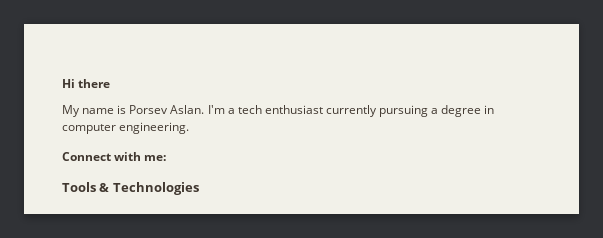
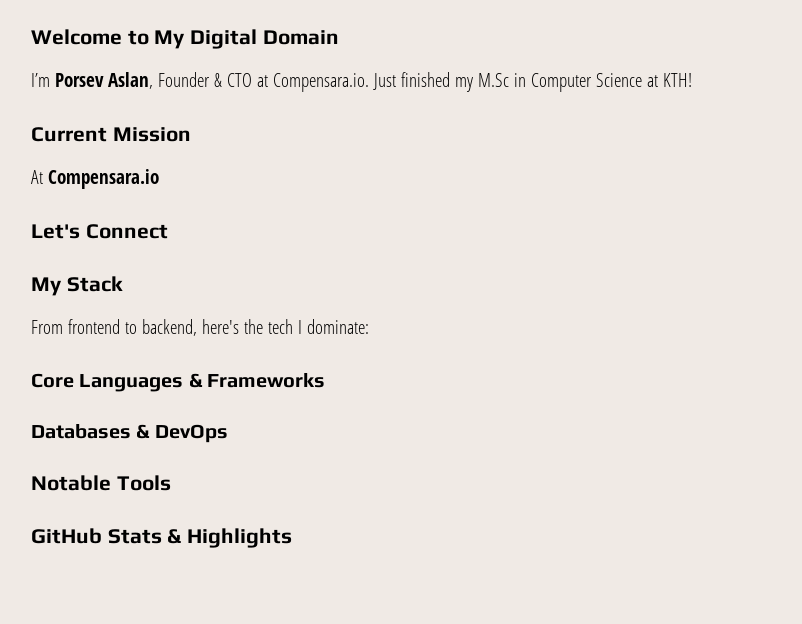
- Hi there
- My name is Porsev Aslan. I'm a tech enthusiast currently pursuing a degree in computer engineering.
- Connect with me:
- Tools & Technologies
+ Welcome to My Digital Domain
+ I’m Porsev Aslan, Founder & CTO at Compensara.io. Just finished my M.Sc in Computer Science at KTH!
+ Current Mission
+ At Compensara.io
+ Let's Connect
+ My Stack
+ From frontend to backend, here's the tech I dominate:
+ Core Languages & Frameworks
+ Databases & DevOps
+ Notable Tools
+ GitHub Stats & Highlights

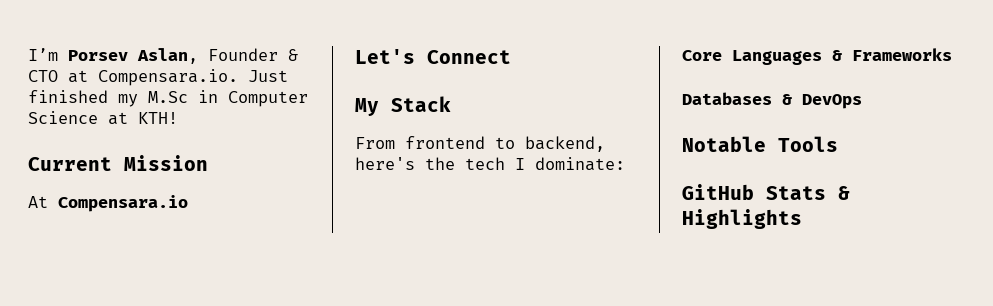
- Welcome to My Digital Domain

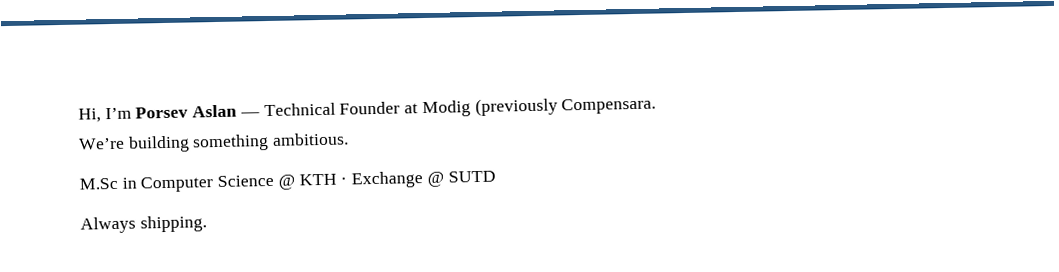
- I’m Porsev Aslan, Founder & CTO at Compensara.io. Just finished my M.Sc in Computer Science at KTH!
- Current Mission
- At Compensara.io
- Let's Connect
- My Stack
- From frontend to backend, here's the tech I dominate:
- Core Languages & Frameworks
- Databases & DevOps
- Notable Tools
- GitHub Stats & Highlights
+ Hi, I’m Porsev Aslan — Technical Founder at Modig (previously Compensara.
+ We’re building something ambitious.
+ M.Sc in Computer Science @ KTH · Exchange @ SUTD
+ Always shipping.

